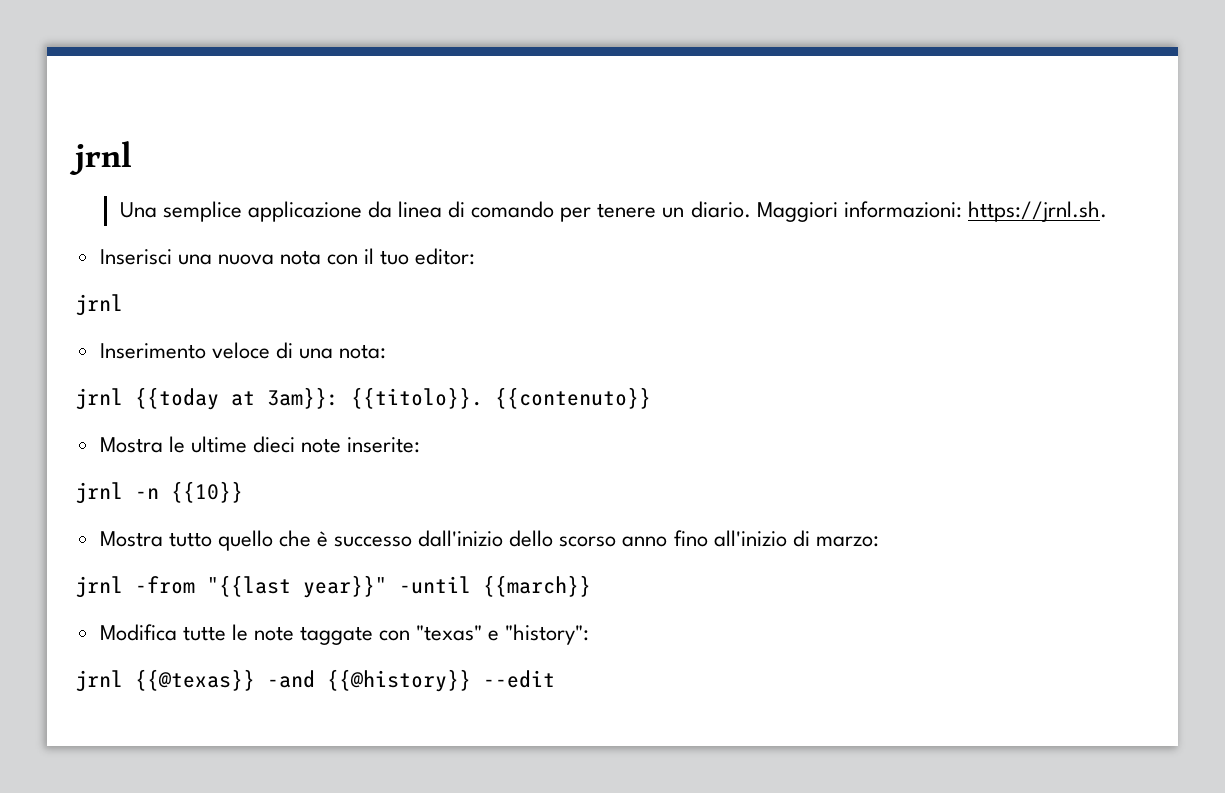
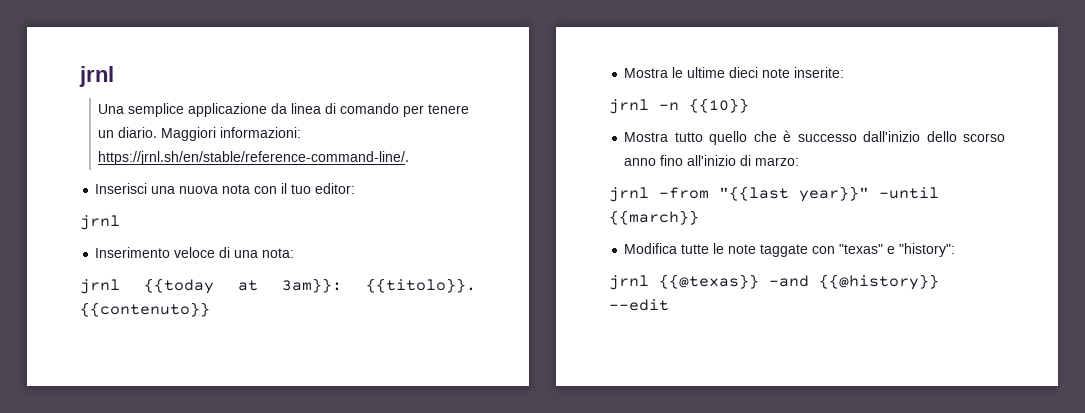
- Maggiori informazioni: https://jrnl.sh.
+ Maggiori informazioni: https://jrnl.sh/en/stable/reference-command-line/.

